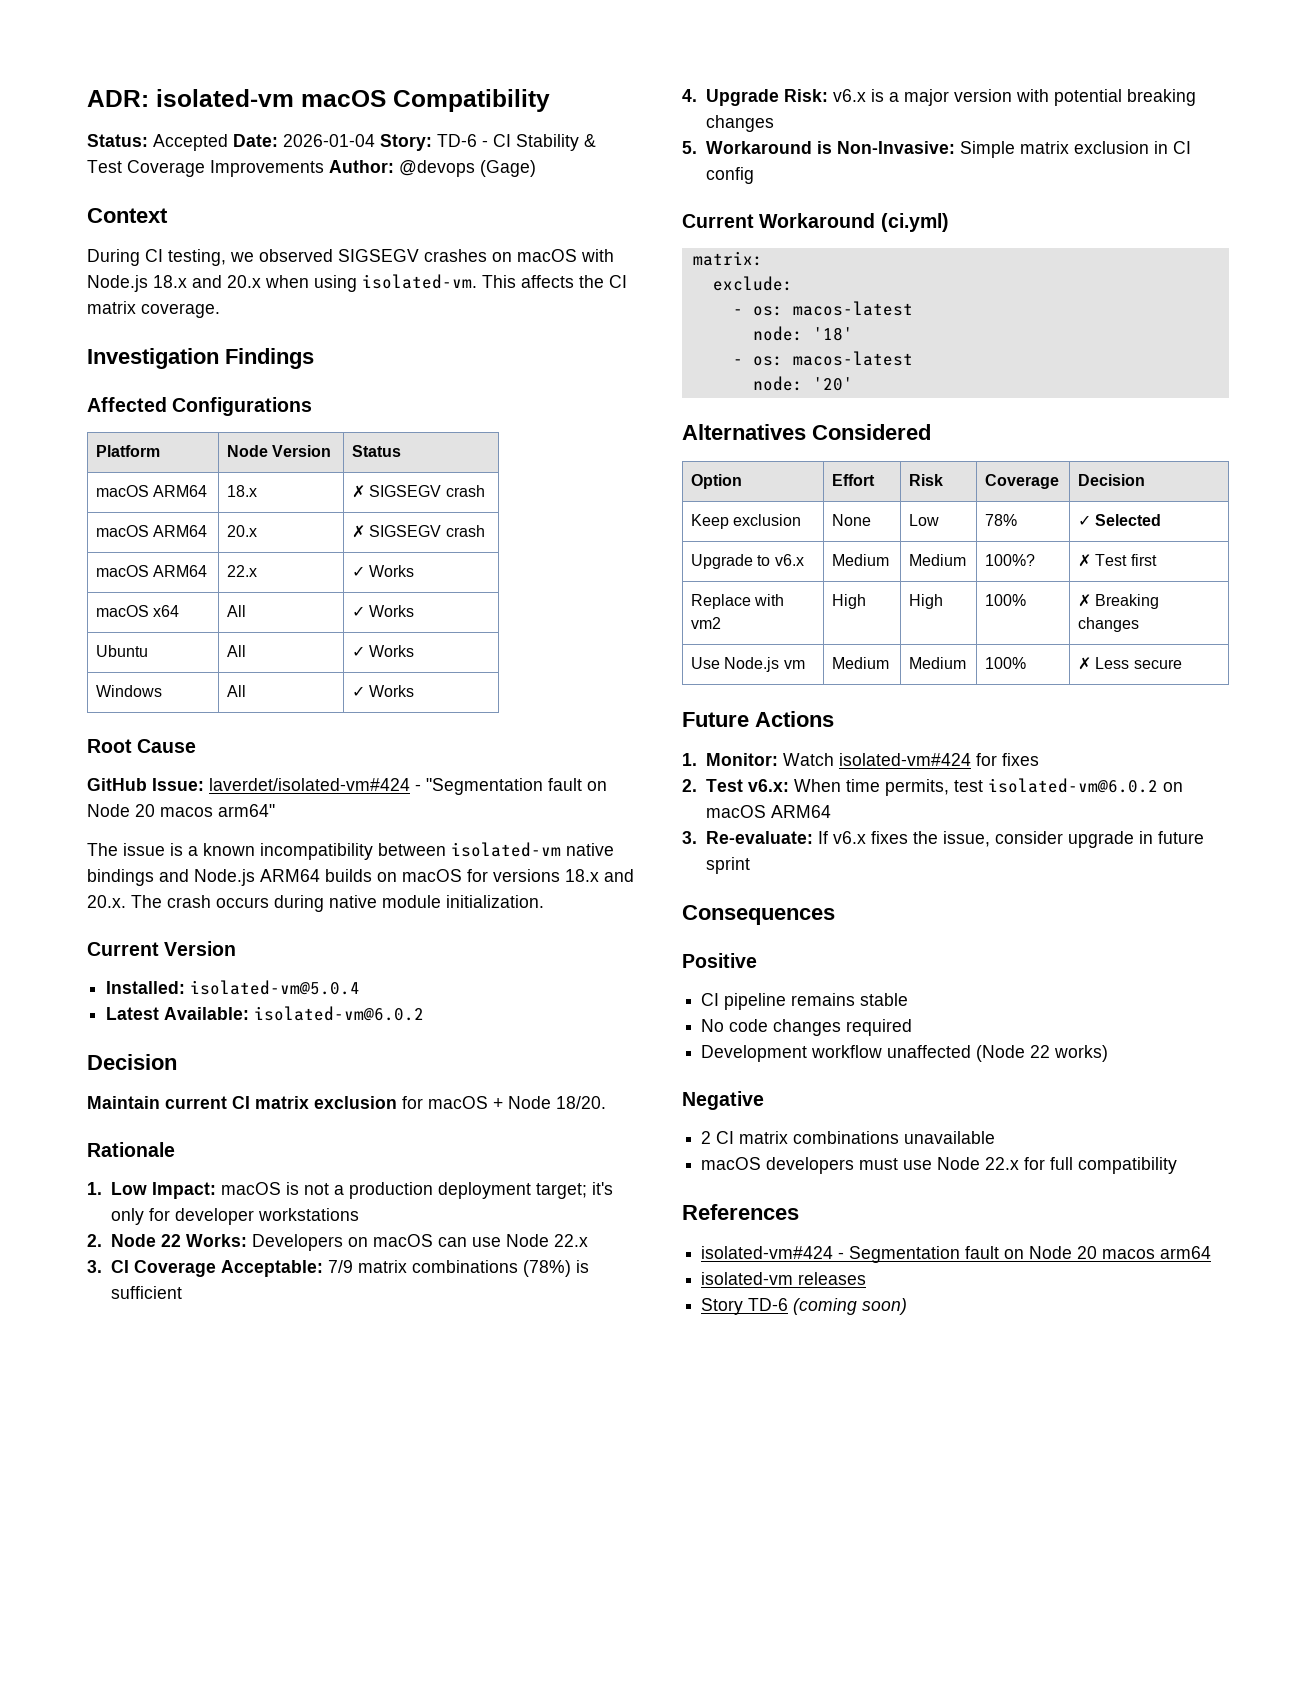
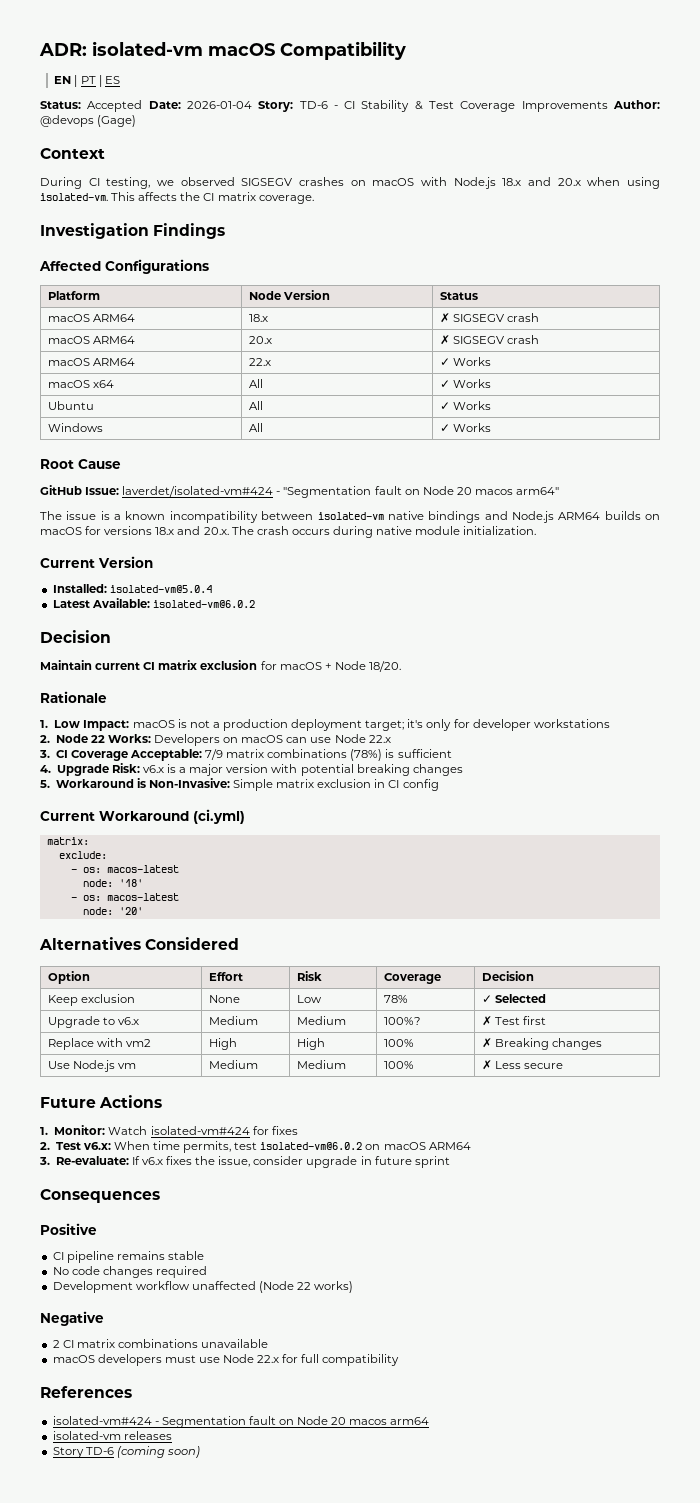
+ EN | PT | ES

